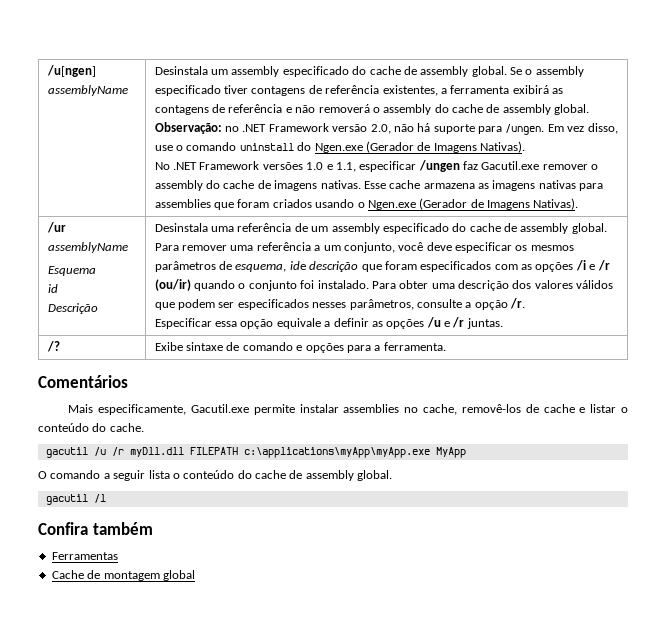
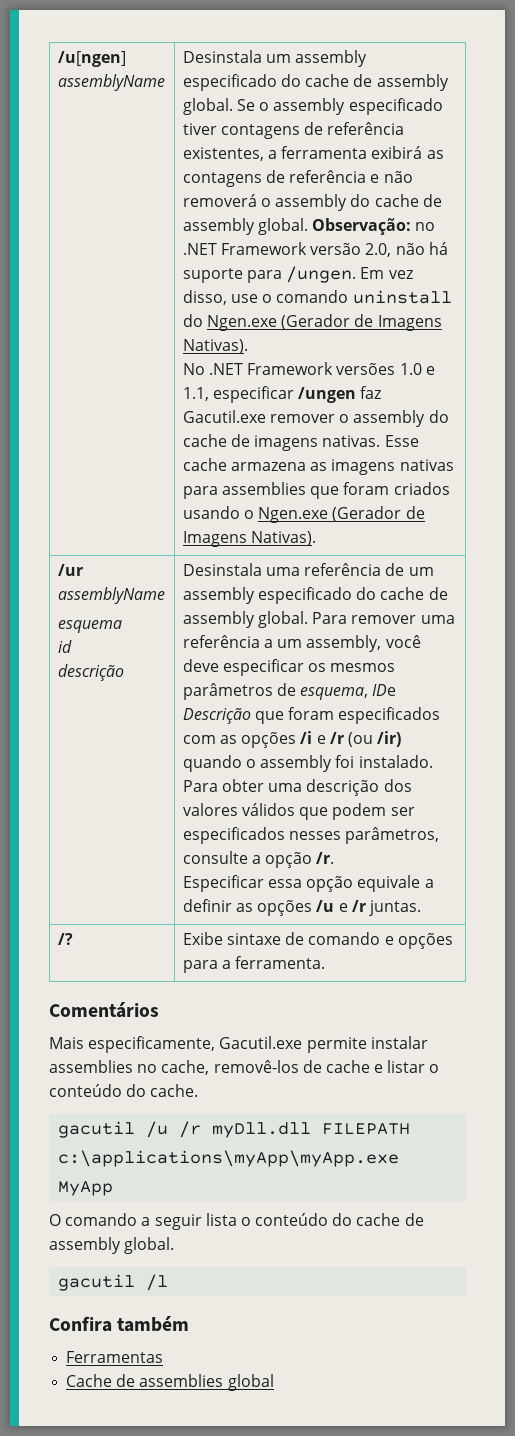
- Esquema
+ esquema
  id
- Descrição
+ descrição
- Para remover uma referência a um conjunto, você deve especificar os mesmos parâmetros de esquema, ide descrição que foram especificados com as opções /i e /r (ou/ir) quando o conjunto foi instalado.
+ Para remover uma referência a um assembly, você deve especificar os mesmos parâmetros de esquema, IDe Descrição que foram especificados com as opções /i e /r (ou /ir) quando o assembly foi instalado.
- Cache de montagem global
+ Cache de assemblies global

